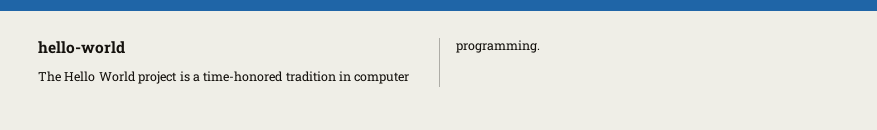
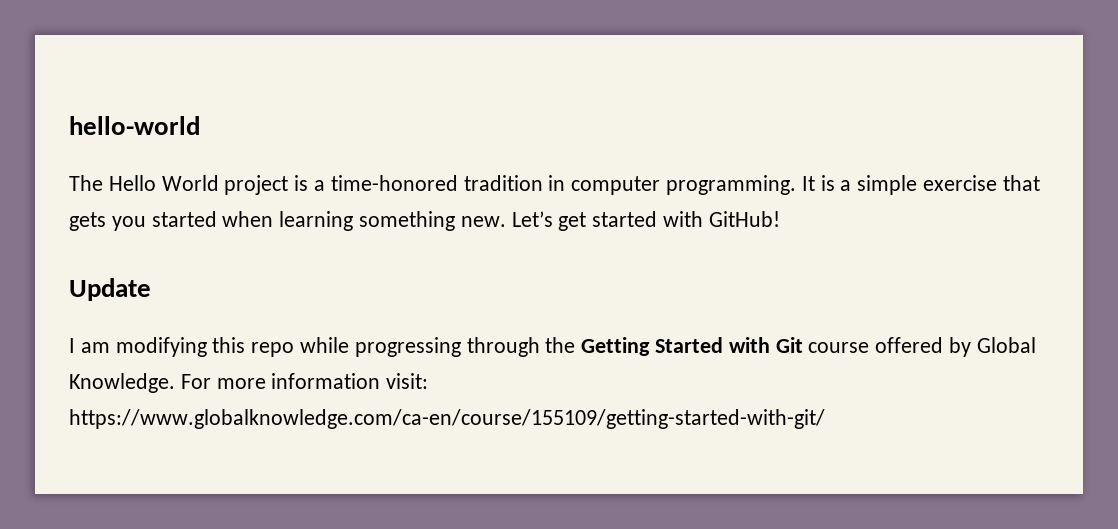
+ It is a simple exercise that gets you started when learning something new. Let’s get started with GitHub!
+ Update
+ I am modifying this repo while progressing through the Getting Started with Git course offered by Global Knowledge. For more information visit: https://www.globalknowledge.com/ca-en/course/155109/getting-started-with-git/

